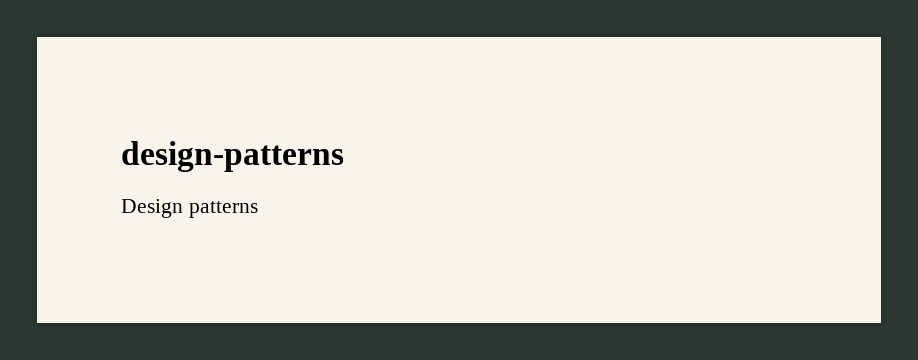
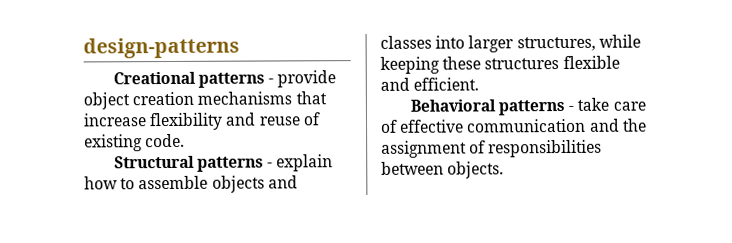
- Design patterns
+ Creational patterns - provide object creation mechanisms that increase flexibility and reuse of existing code.
+ Structural patterns - explain how to assemble objects and classes into larger structures, while keeping these structures flexible and efficient.
+ Behavioral patterns - take care of effective communication and the assignment of responsibilities between objects.

